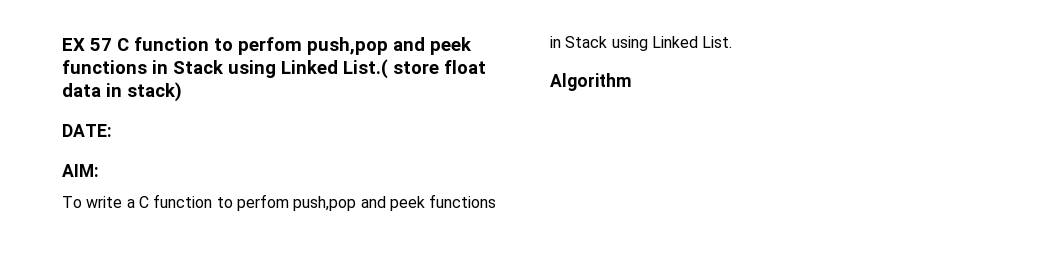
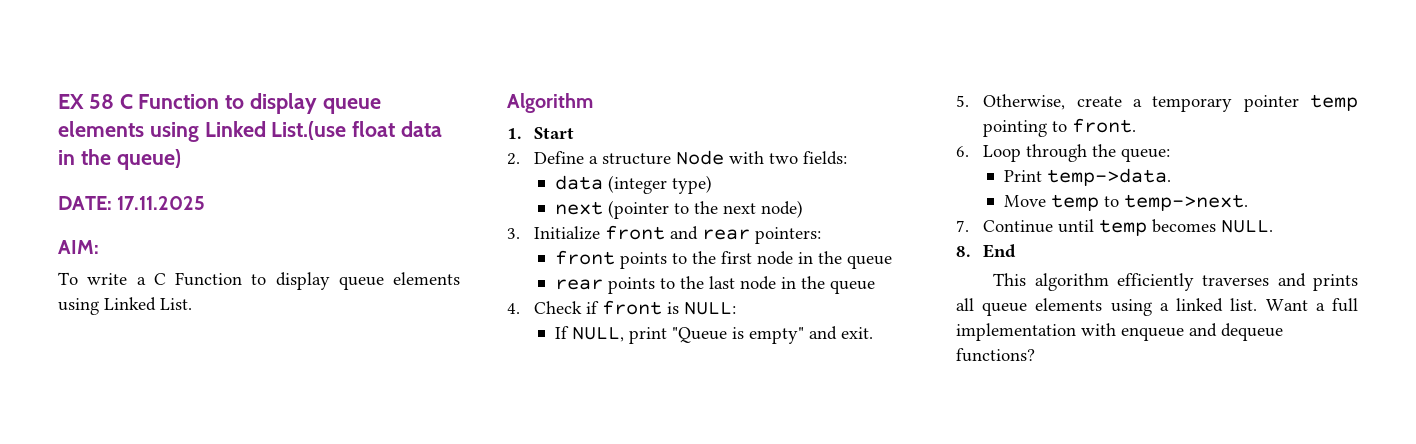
- EX 57 C function to perfom push,pop and peek functions in Stack using Linked List.( store float data in stack)
+ EX 58 C Function to display queue elements using Linked List.(use float data in the queue)
- DATE:
+ DATE: 17.11.2025
- To write a C function to perfom push,pop and peek functions in Stack using Linked List.
+ To write a C Function to display queue elements using Linked List.
  Algorithm
+ 1. Start
+ 2. Define a structure Node with two fields:
+ data (integer type)
+ next (pointer to the next node)
+ 3. Initialize front and rear pointers:
+ front points to the first node in the queue
+ rear points to the last node in the queue
+ 4. Check if front is NULL:
+ If NULL, print "Queue is empty" and exit.
+ 5. Otherwise, create a temporary pointer temp pointing to front.
+ 6. Loop through the queue:
+ Print temp->data.
+ Move temp to temp->next.
+ 7. Continue until temp becomes NULL.
+ 8. End
+ This algorithm efficiently traverses and prints all queue elements using a linked list. Want a full implementation with enqueue and dequeue functions?

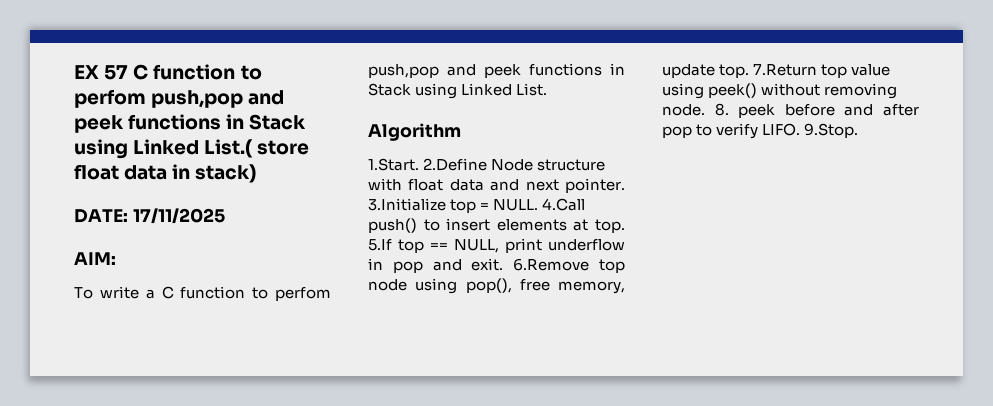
- EX 58 C Function to display queue elements using Linked List.(use float data in the queue)
+ EX 57 C function to perfom push,pop and peek functions in Stack using Linked List.( store float data in stack)
- DATE: 17.11.2025
+ DATE: 17/11/2025
- To write a C Function to display queue elements using Linked List.
+ To write a C function to perfom push,pop and peek functions in Stack using Linked List.
  Algorithm
- 1. Start
- 2. Define a structure Node with two fields:
- data (integer type)
- next (pointer to the next node)
- 3. Initialize front and rear pointers:
- front points to the first node in the queue
- rear points to the last node in the queue
- 4. Check if front is NULL:
- If NULL, print "Queue is empty" and exit.
- 5. Otherwise, create a temporary pointer temp pointing to front.
- 6. Loop through the queue:
- Print temp->data.
- Move temp to temp->next.
- 7. Continue until temp becomes NULL.
- 8. End
- This algorithm efficiently traverses and prints all queue elements using a linked list. Want a full implementation with enqueue and dequeue functions?
+ 1.Start. 2.Define Node structure with float data and next pointer. 3.Initialize top = NULL. 4.Call push() to insert elements at top. 5.If top == NULL, print underflow in pop and exit. 6.Remove top node using pop(), free memory, update top. 7.Return top value using peek() without removing node. 8. peek before and after pop to verify LIFO. 9.Stop.

